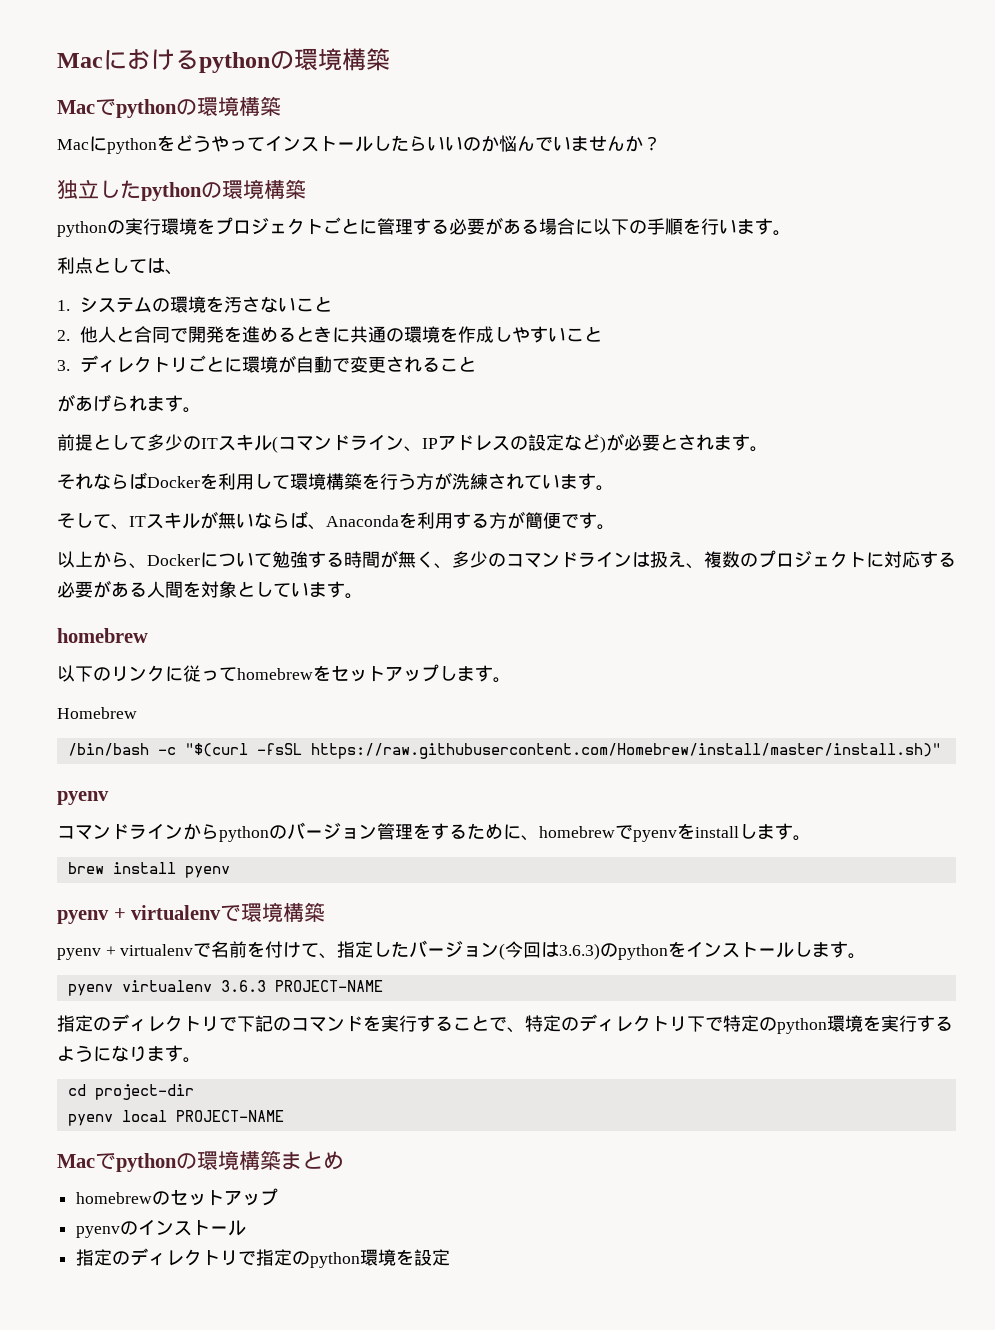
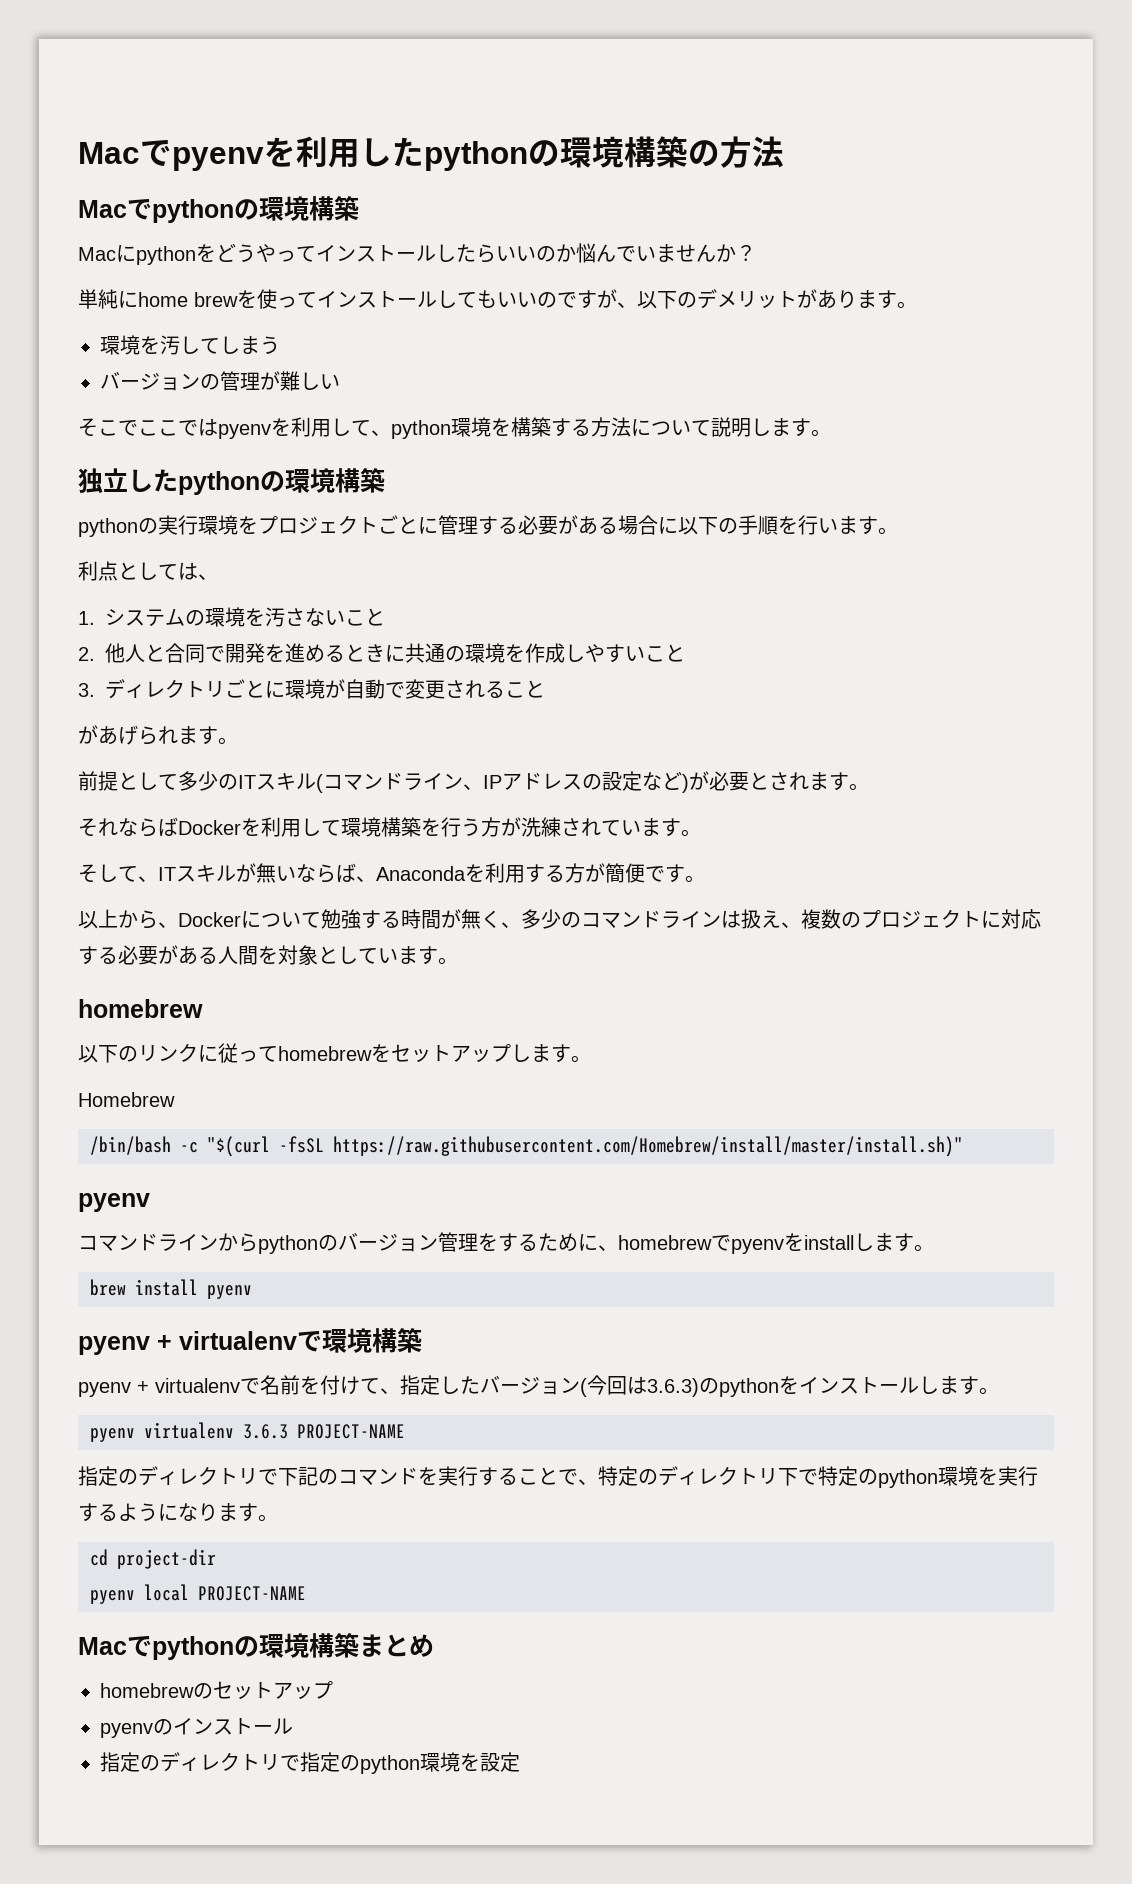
- Macにおけるpythonの環境構築
+ Macでpyenvを利用したpythonの環境構築の方法
+ 単純にhome brewを使ってインストールしてもいいのですが、以下のデメリットがあります。
+ 環境を汚してしまう
+ バージョンの管理が難しい
+ そこでここではpyenvを利用して、python環境を構築する方法について説明します。

